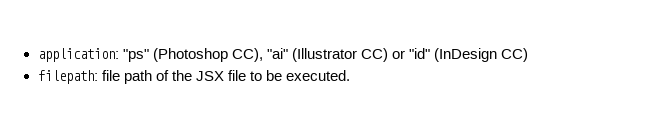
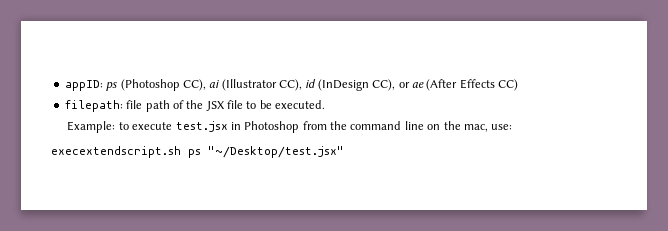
- application: "ps" (Photoshop CC), "ai" (Illustrator CC) or "id" (InDesign CC)
+ appID: ps (Photoshop CC), ai (Illustrator CC), id (InDesign CC), or ae (After Effects CC)
+ Example: to execute test.jsx in Photoshop from the command line on the mac, use:
+ execextendscript.sh ps "~/Desktop/test.jsx"

